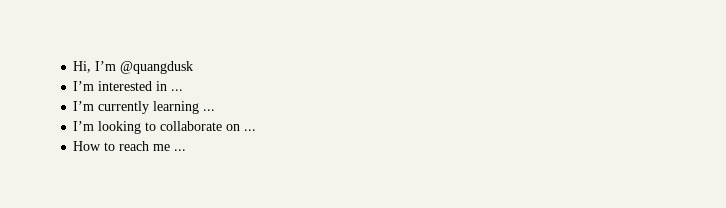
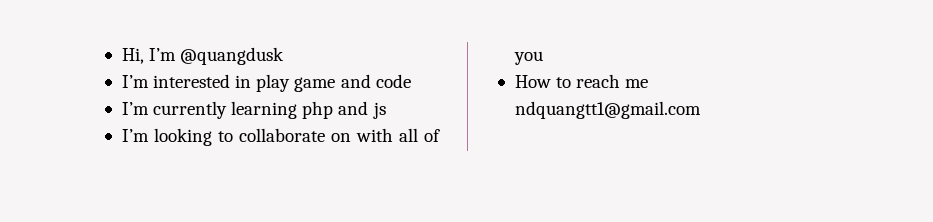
- I’m interested in ...
+ I’m interested in play game and code
- I’m currently learning ...
+ I’m currently learning php and js
- I’m looking to collaborate on ...
+ I’m looking to collaborate on with all of you
- How to reach me ...
+ How to reach me ndquangtt1@gmail.com

